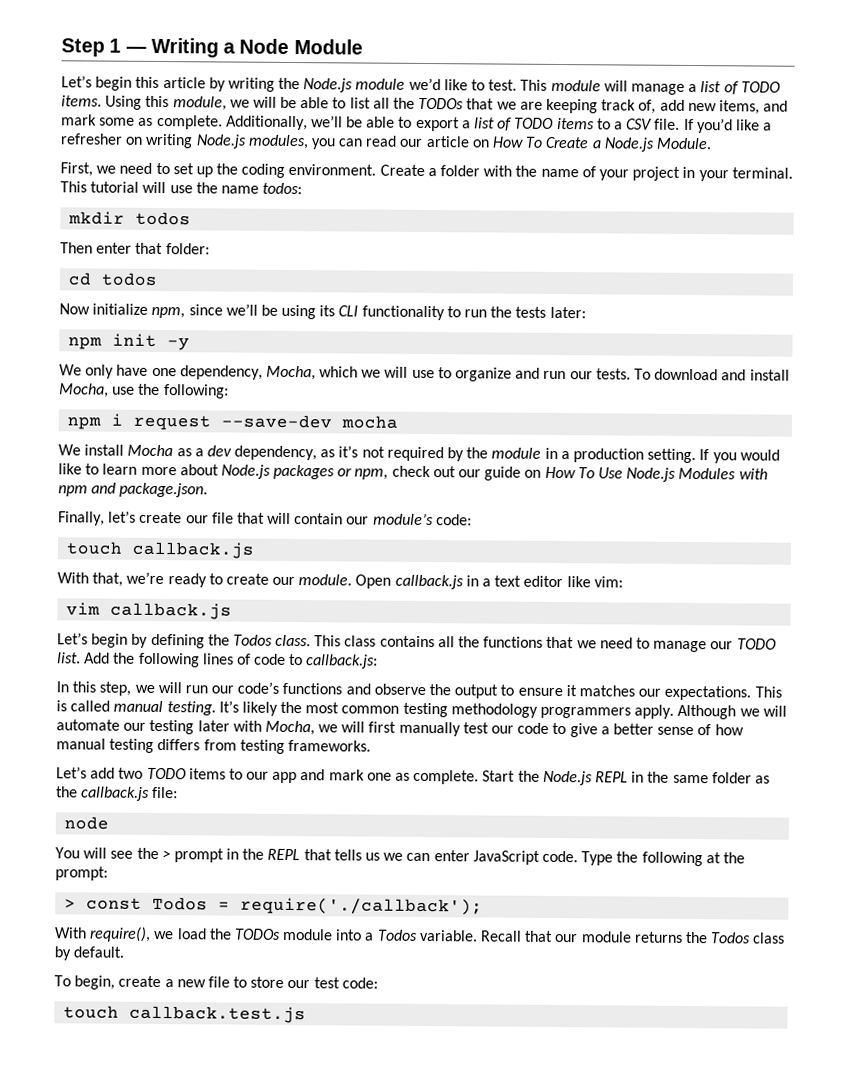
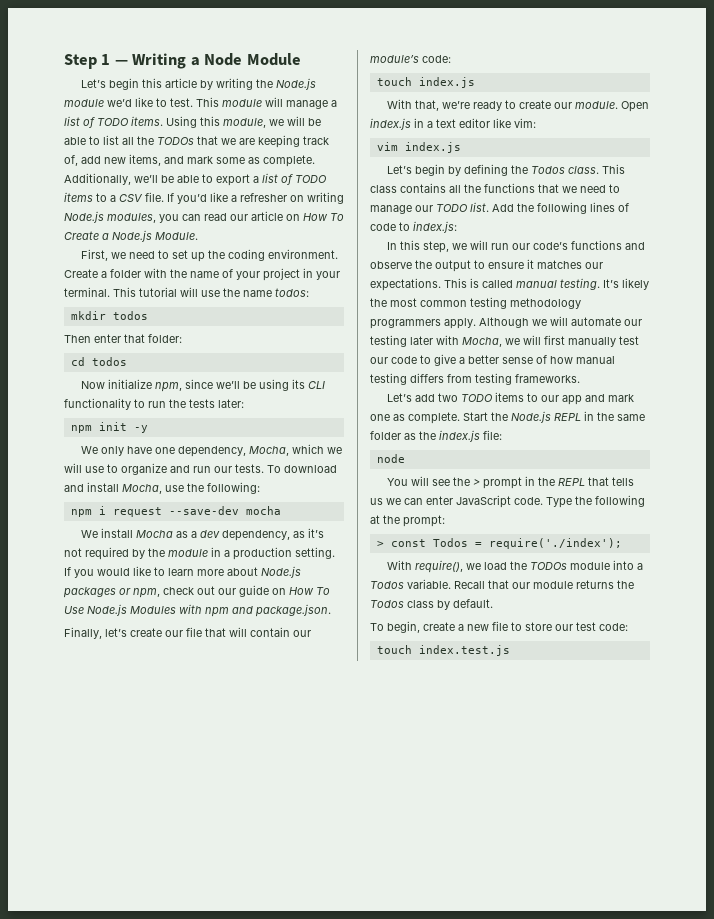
- touch callback.js
+ touch index.js
- Open callback.js in a text editor like vim:
+ Open index.js in a text editor like vim:
- vim callback.js
+ vim index.js
- Add the following lines of code to callback.js:
+ Add the following lines of code to index.js:
- Start the Node.js REPL in the same folder as the callback.js file:
+ Start the Node.js REPL in the same folder as the index.js file:
- > const Todos = require('./callback');
+ > const Todos = require('./index');
- touch callback.test.js
+ touch index.test.js

